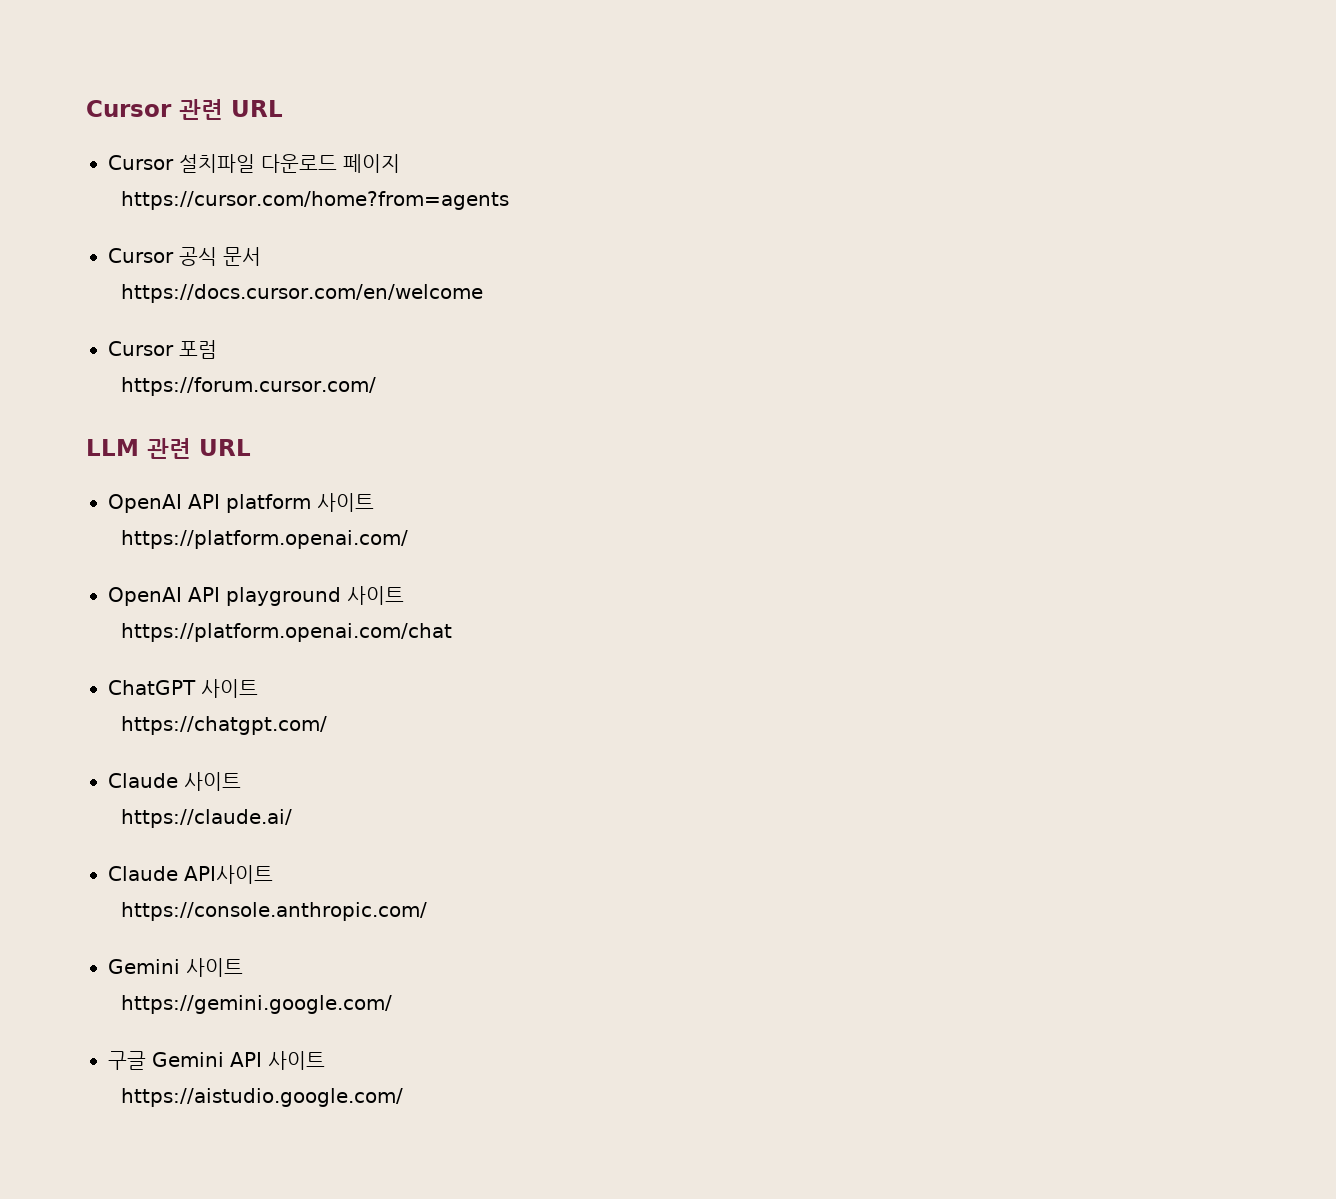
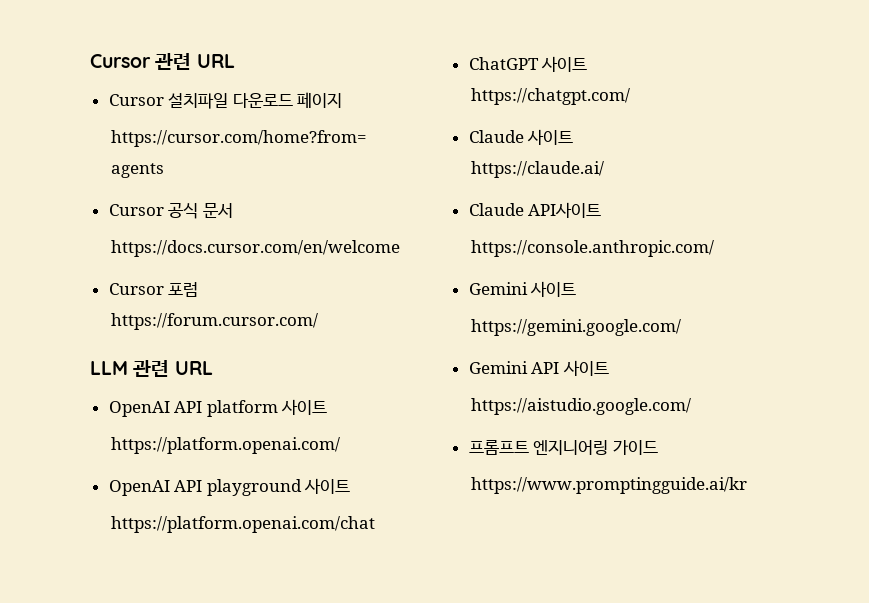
- 구글 Gemini API 사이트
+ Gemini API 사이트
+ 프롬프트 엔지니어링 가이드
+ https://www.promptingguide.ai/kr

